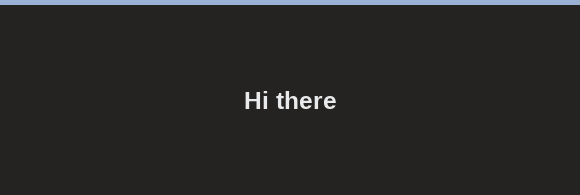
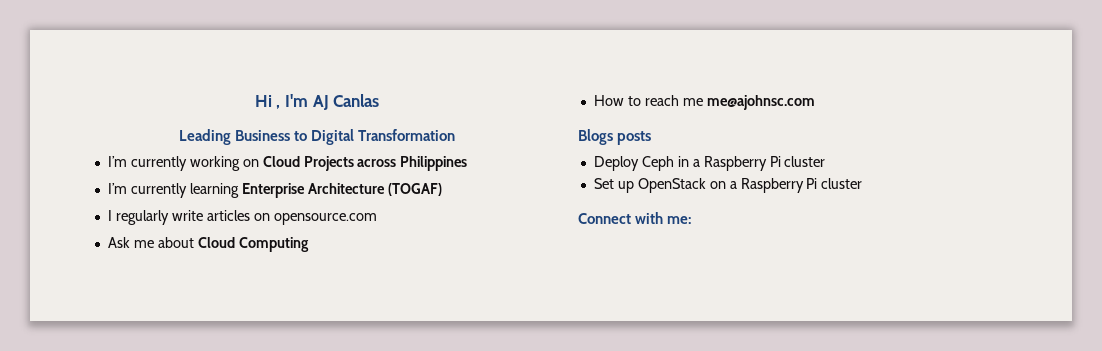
- Hi there
+ Hi , I'm AJ Canlas
+ Leading Business to Digital Transformation
+ I’m currently working on Cloud Projects across Philippines
+ I’m currently learning Enterprise Architecture (TOGAF)
+ I regularly write articles on opensource.com
+ Ask me about Cloud Computing
+ How to reach me me@ajohnsc.com
+ Blogs posts
+ Deploy Ceph in a Raspberry Pi cluster
+ Set up OpenStack on a Raspberry Pi cluster
+ Connect with me:

